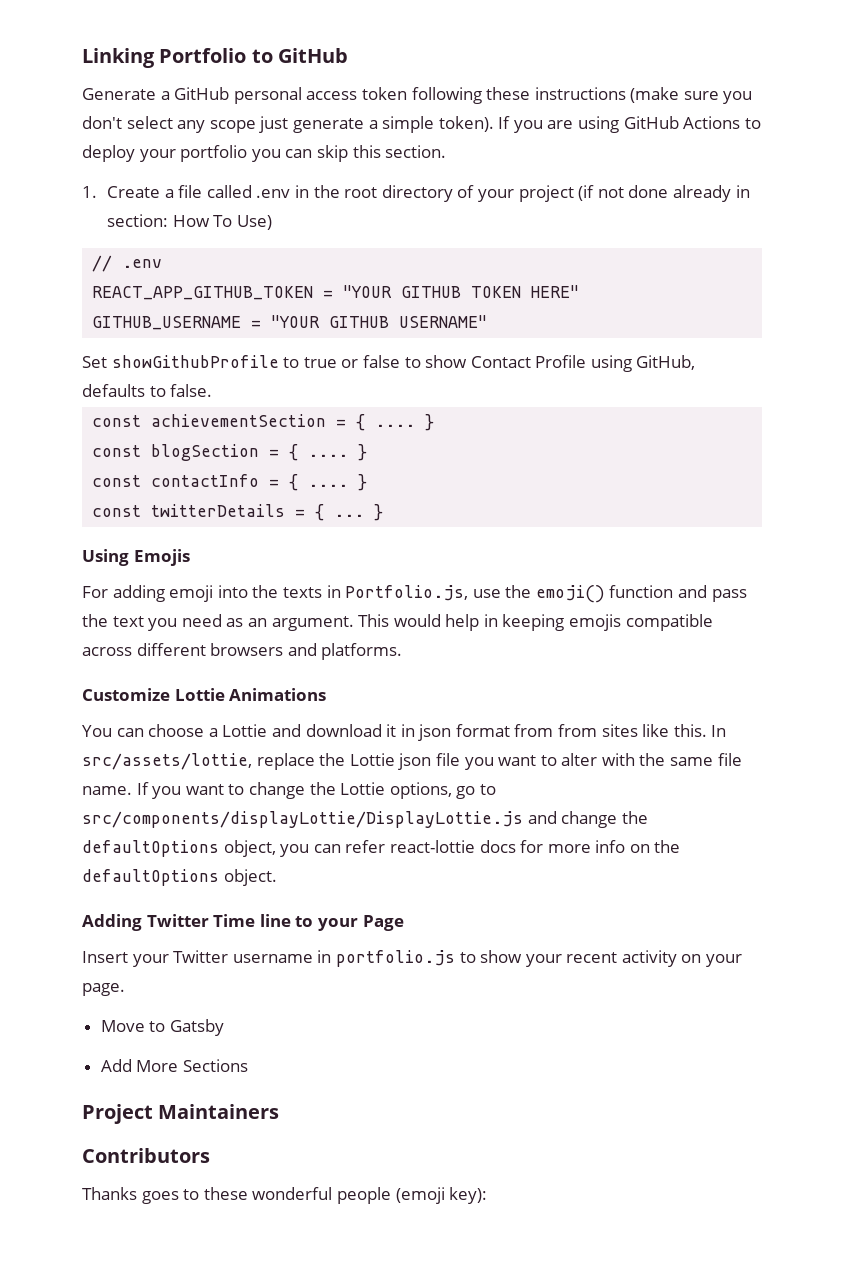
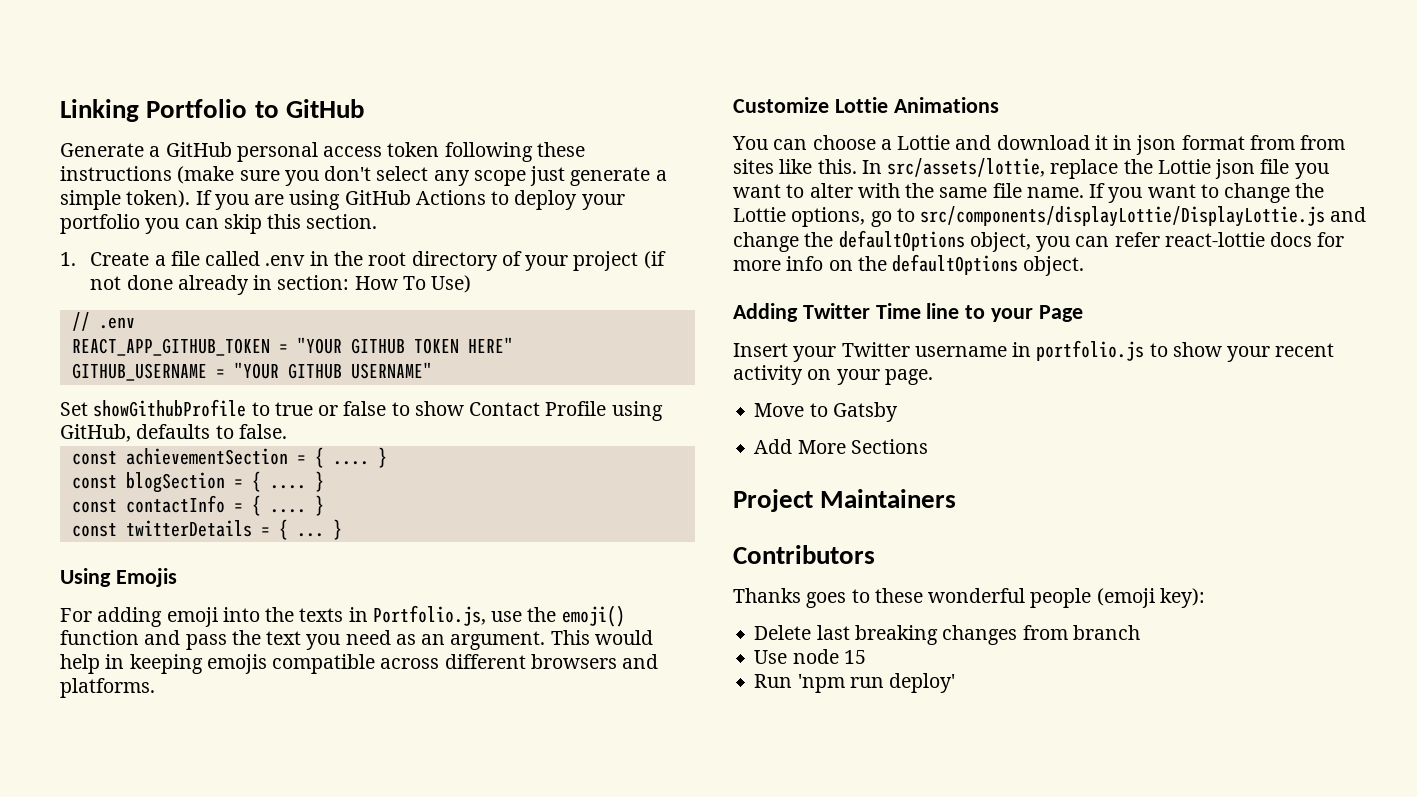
+ Delete last breaking changes from branch
+ Use node 15
+ Run 'npm run deploy'

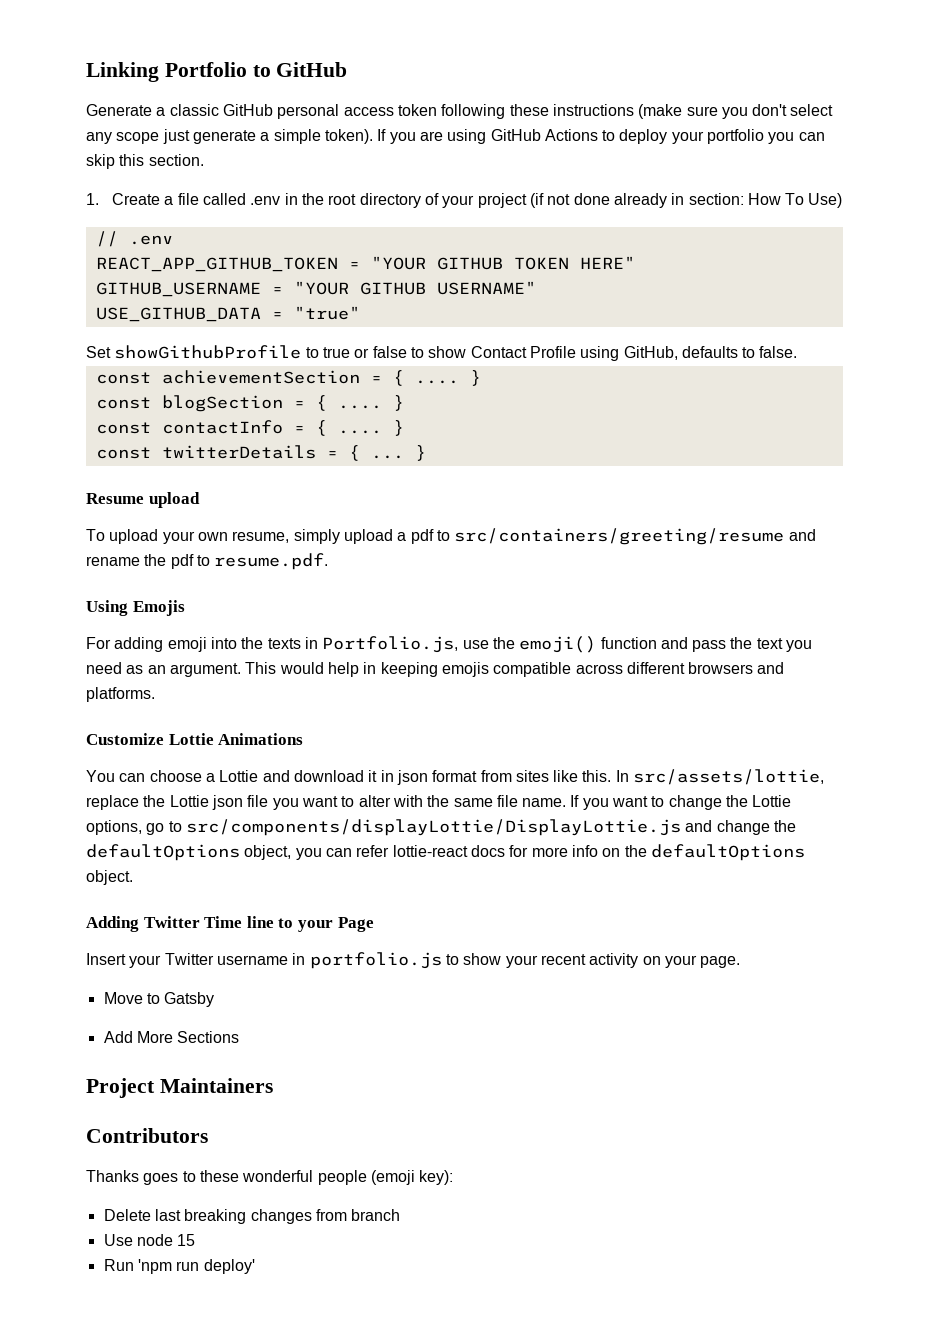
- Generate a GitHub personal access token following these instructions (make sure you don't select any scope just generate a simple token).
+ Generate a classic GitHub personal access token following these instructions (make sure you don't select any scope just generate a simple token).
+ USE_GITHUB_DATA = "true"
+ Resume upload
+ To upload your own resume, simply upload a pdf to src/containers/greeting/resume and rename the pdf to resume.pdf.
- You can choose a Lottie and download it in json format from from sites like this.
+ You can choose a Lottie and download it in json format from sites like this.
- If you want to change the Lottie options, go to src/components/displayLottie/DisplayLottie.js and change the defaultOptions object, you can refer react-lottie docs for more info on the defaultOptions object.
+ If you want to change the Lottie options, go to src/components/displayLottie/DisplayLottie.js and change the defaultOptions object, you can refer lottie-react docs for more info on the defaultOptions object.

